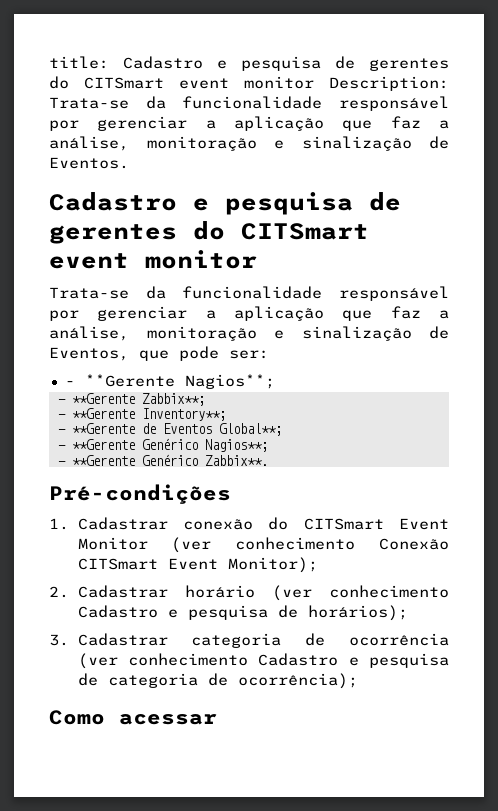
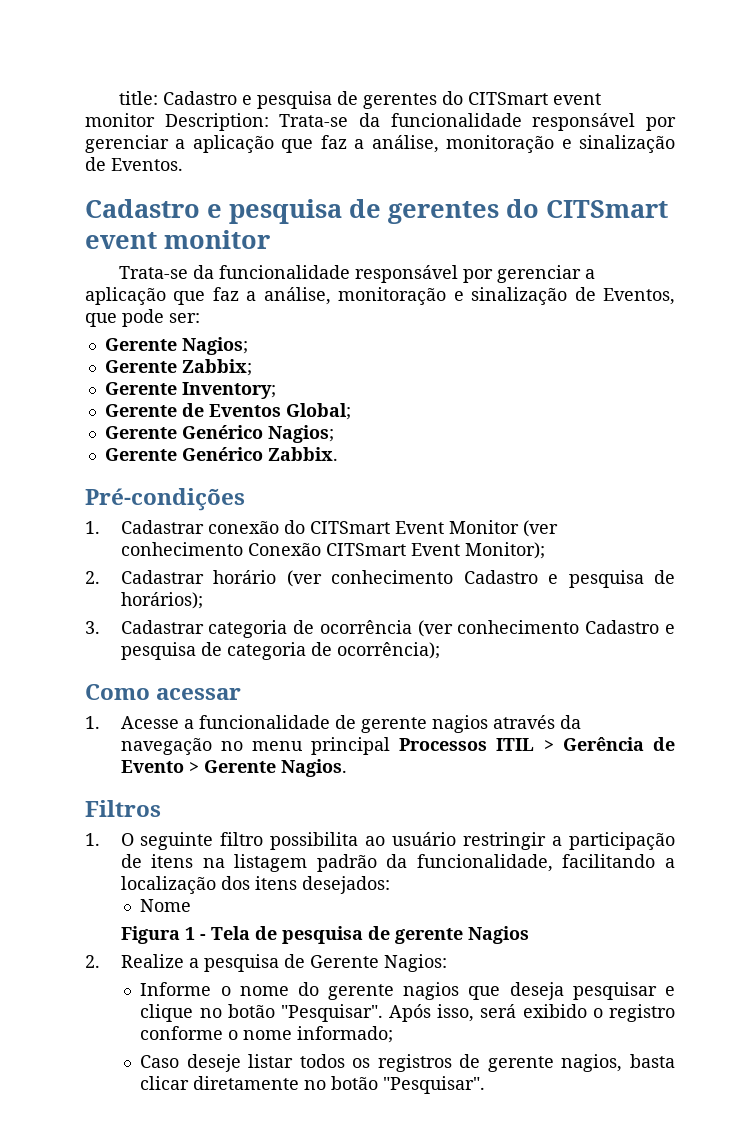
- - **Gerente Nagios**;
- - **Gerente Zabbix**;
- - **Gerente Inventory**;
- - **Gerente de Eventos Global**;
- - **Gerente Genérico Nagios**;
- - **Gerente Genérico Zabbix**.
+ Gerente Nagios;
+ Gerente Zabbix;
+ Gerente Inventory;
+ Gerente de Eventos Global;
+ Gerente Genérico Nagios;
+ Gerente Genérico Zabbix.
+ 1. Acesse a funcionalidade de gerente nagios através da navegação no menu principal Processos ITIL > Gerência de Evento > Gerente Nagios.
+ Filtros
+ 1. O seguinte filtro possibilita ao usuário restringir a participação de itens na listagem padrão da funcionalidade, facilitando a localização dos itens desejados:
+ Nome
+ Figura 1 - Tela de pesquisa de gerente Nagios
+ 2. Realize a pesquisa de Gerente Nagios:
+ Informe o nome do gerente nagios que deseja pesquisar e clique no botão "Pesquisar". Após isso, será exibido o registro conforme o nome informado;
+ Caso deseje listar todos os registros de gerente nagios, basta clicar diretamente no botão "Pesquisar".

